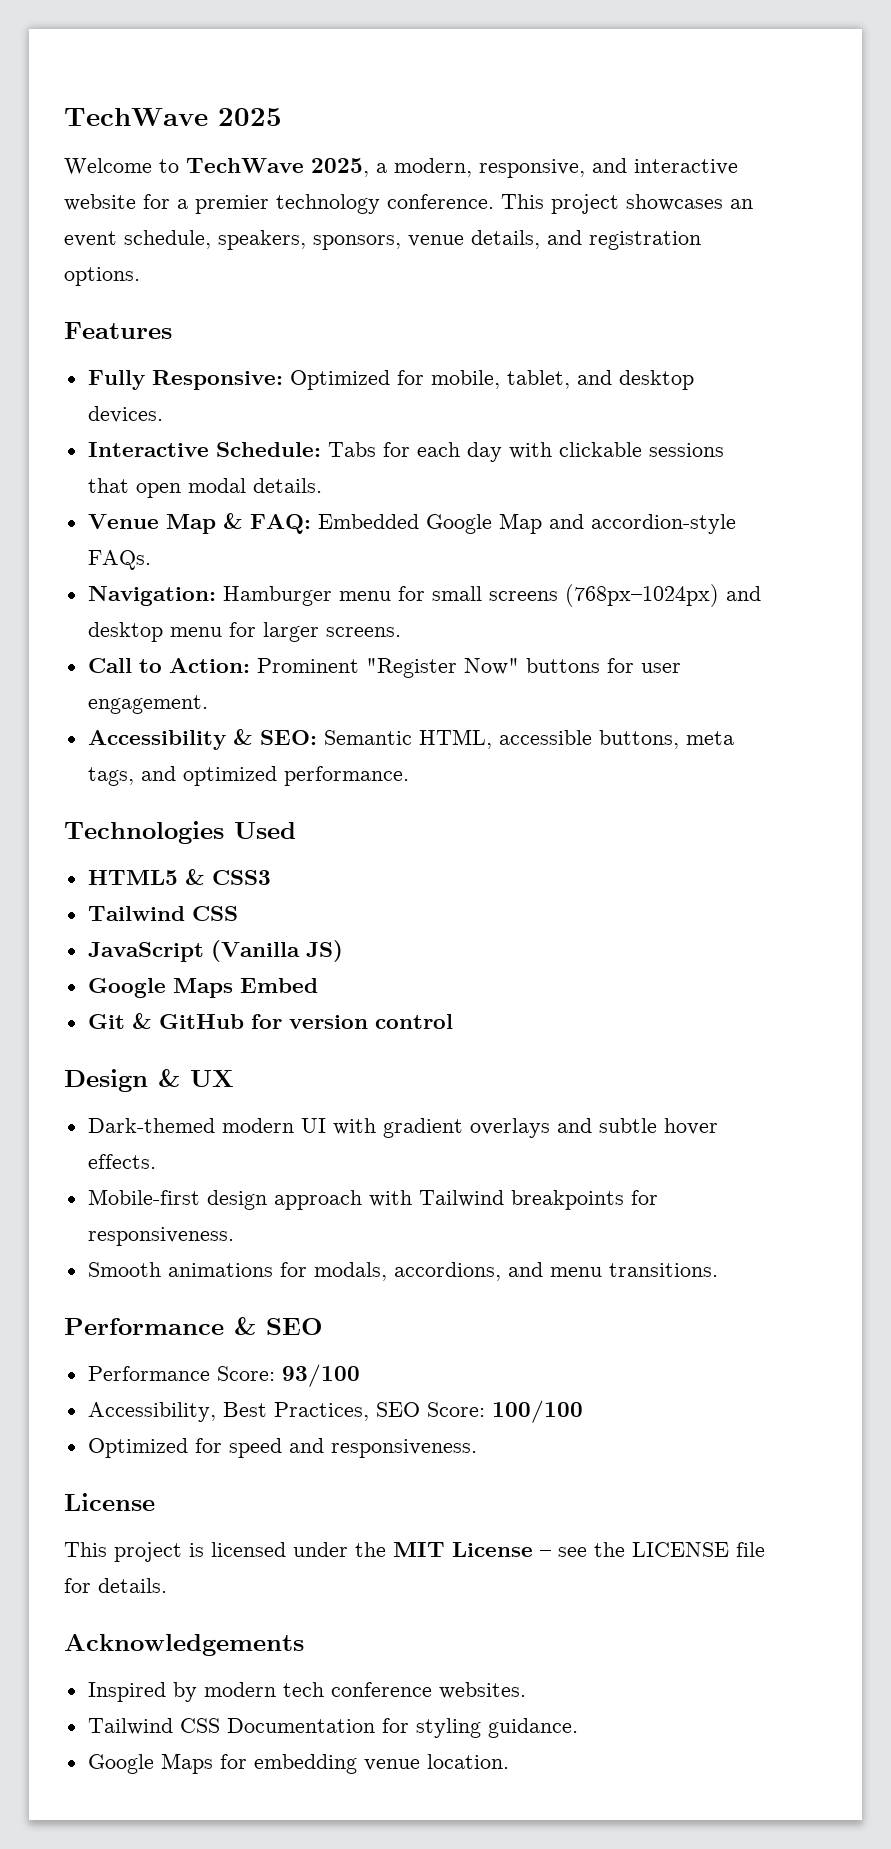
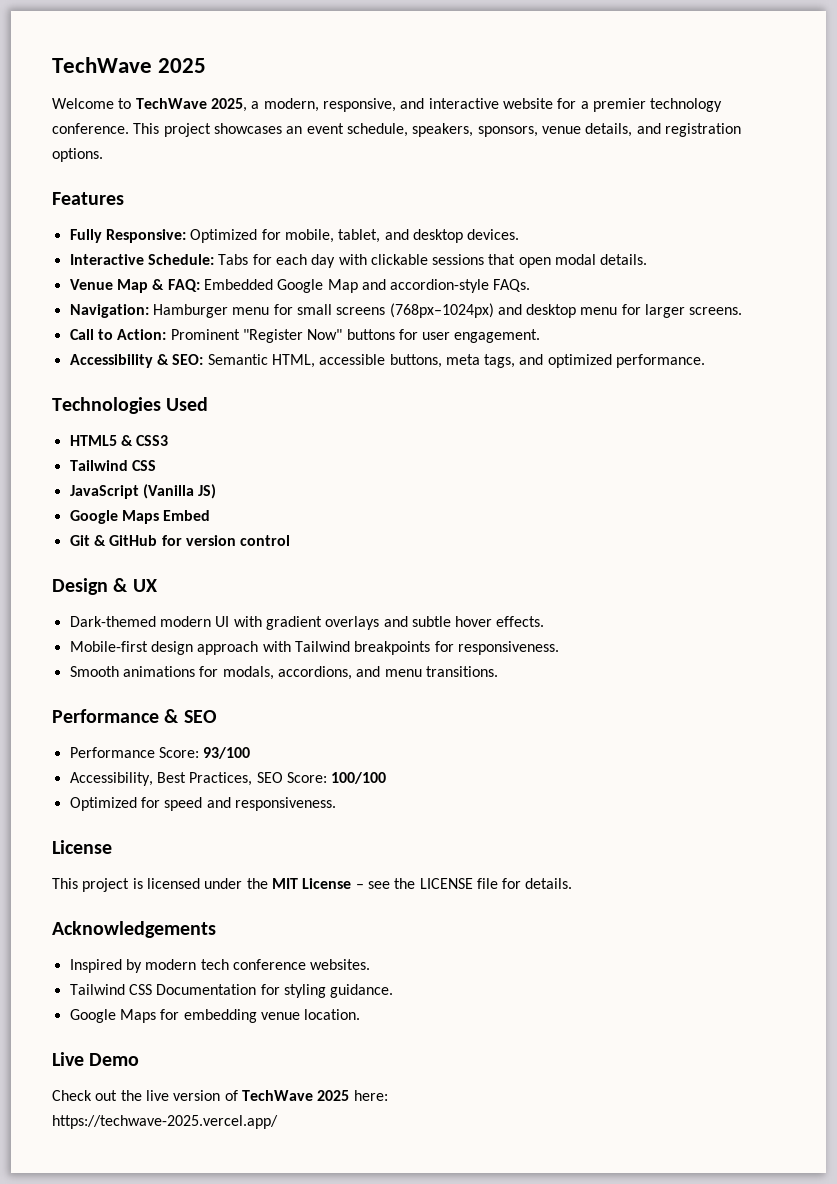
+ Live Demo
+ Check out the live version of TechWave 2025 here:
+ https://techwave-2025.vercel.app/

